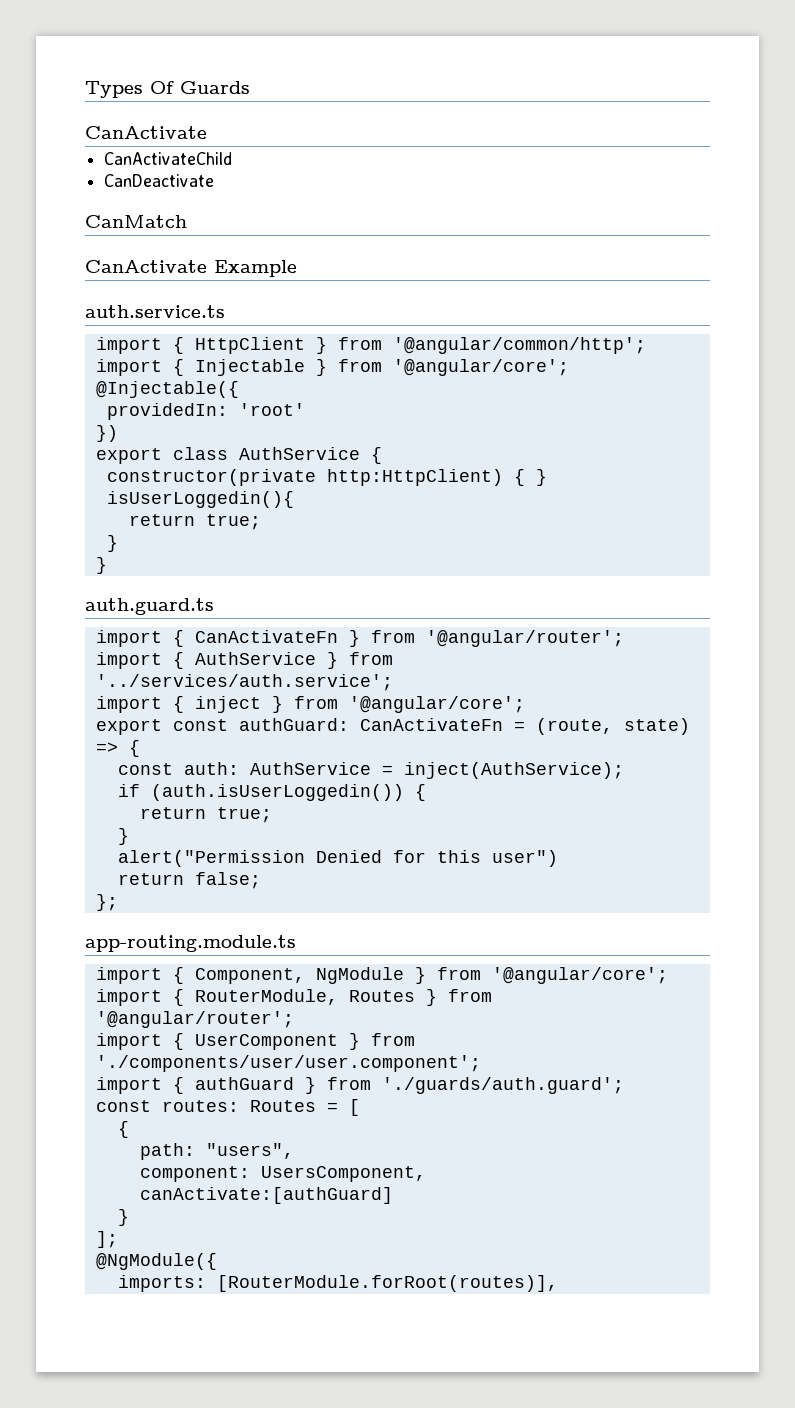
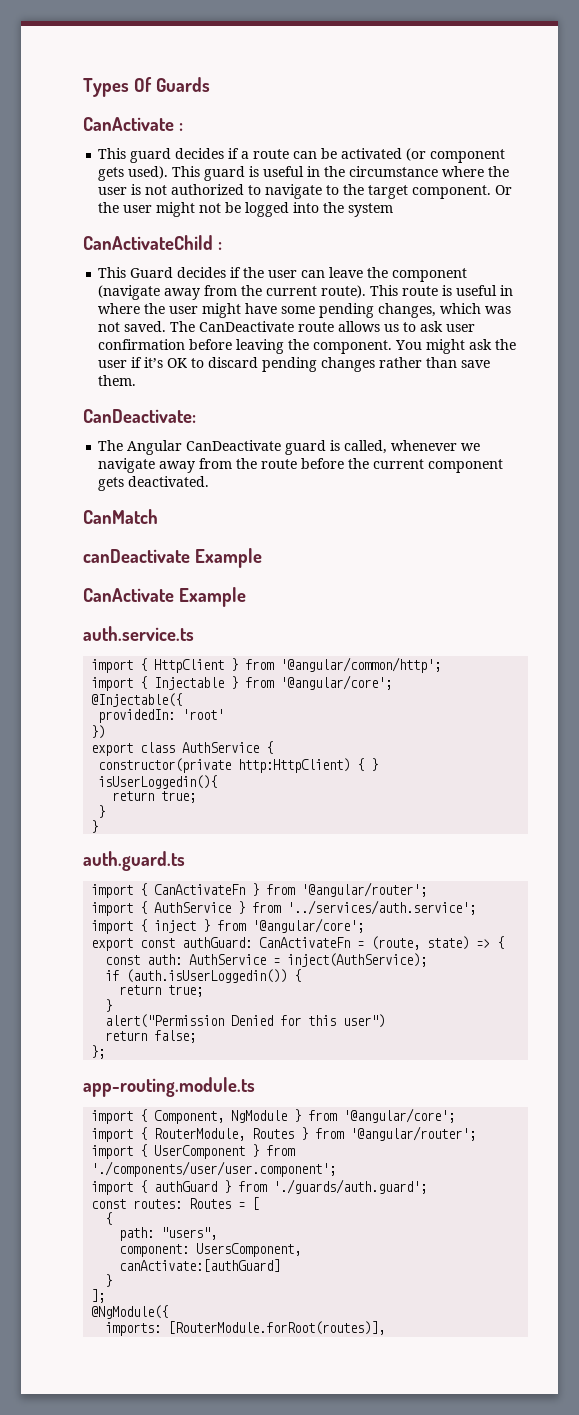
  Types Of Guards
- CanActivate
- CanActivateChild
- CanDeactivate
+ CanActivate :
+ This guard decides if a route can be activated (or component gets used). This guard is useful in the circumstance where the user is not authorized to navigate to the target component. Or the user might not be logged into the system
+ CanActivateChild :
+ This Guard decides if the user can leave the component (navigate away from the current route). This route is useful in where the user might have some pending changes, which was not saved. The CanDeactivate route allows us to ask user confirmation before leaving the component. You might ask the user if it’s OK to discard pending changes rather than save them.
+ CanDeactivate:
+ The Angular CanDeactivate guard is called, whenever we navigate away from the route before the current component gets deactivated.
+ canDeactivate Example

